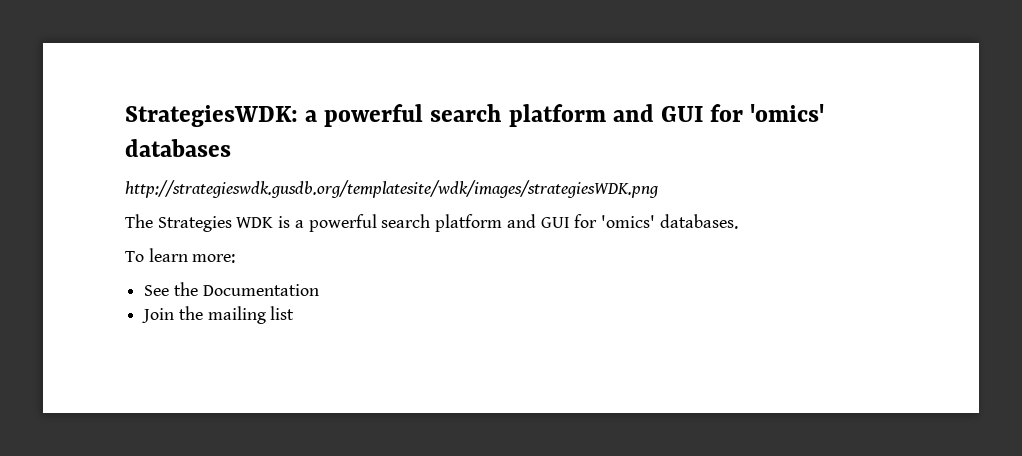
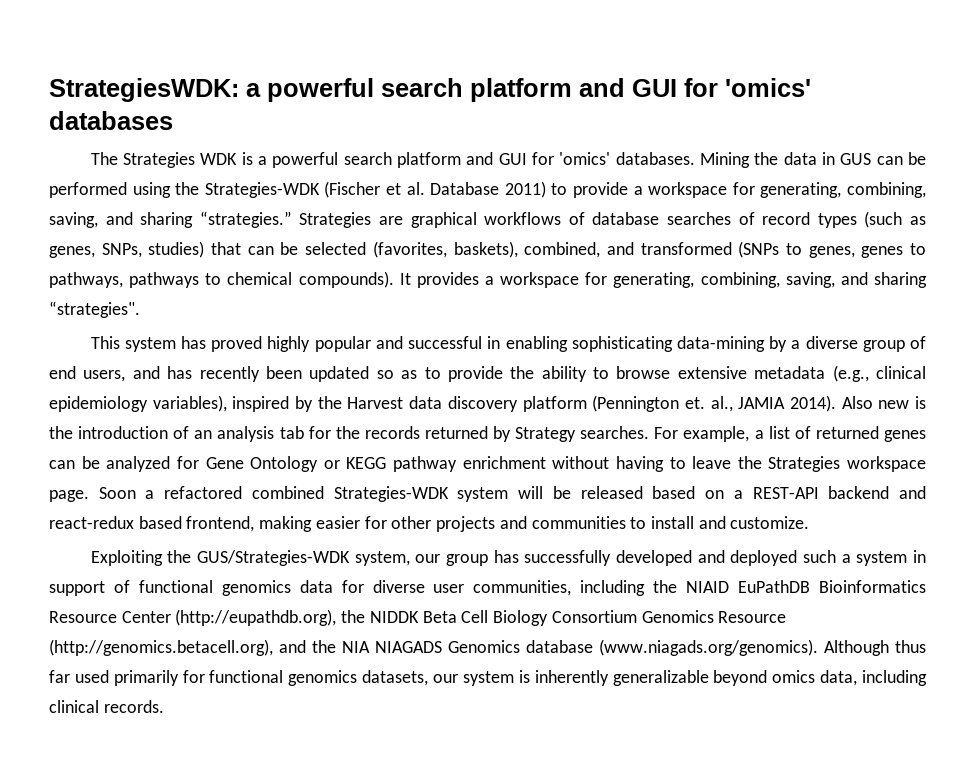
- http://strategieswdk.gusdb.org/templatesite/wdk/images/strategiesWDK.png
- The Strategies WDK is a powerful search platform and GUI for 'omics' databases.
- To learn more:
- See the Documentation
- Join the mailing list
+ The Strategies WDK is a powerful search platform and GUI for 'omics' databases. Mining the data in GUS can be performed using the Strategies-WDK (Fischer et al. Database 2011) to provide a workspace for generating, combining, saving, and sharing “strategies.” Strategies are graphical workflows of database searches of record types (such as genes, SNPs, studies) that can be selected (favorites, baskets), combined, and transformed (SNPs to genes, genes to pathways, pathways to chemical compounds). It provides a workspace for generating, combining, saving, and sharing “strategies".
+ This system has proved highly popular and successful in enabling sophisticating data-mining by a diverse group of end users, and has recently been updated so as to provide the ability to browse extensive metadata (e.g., clinical epidemiology variables), inspired by the Harvest data discovery platform (Pennington et. al., JAMIA 2014). Also new is the introduction of an analysis tab for the records returned by Strategy searches. For example, a list of returned genes can be analyzed for Gene Ontology or KEGG pathway enrichment without having to leave the Strategies workspace page. Soon a refactored combined Strategies-WDK system will be released based on a REST-API backend and react-redux based frontend, making easier for other projects and communities to install and customize.
+ Exploiting the GUS/Strategies-WDK system, our group has successfully developed and deployed such a system in support of functional genomics data for diverse user communities, including the NIAID EuPathDB Bioinformatics Resource Center (http://eupathdb.org), the NIDDK Beta Cell Biology Consortium Genomics Resource (http://genomics.betacell.org), and the NIA NIAGADS Genomics database (www.niagads.org/genomics). Although thus far used primarily for functional genomics datasets, our system is inherently generalizable beyond omics data, including clinical records.

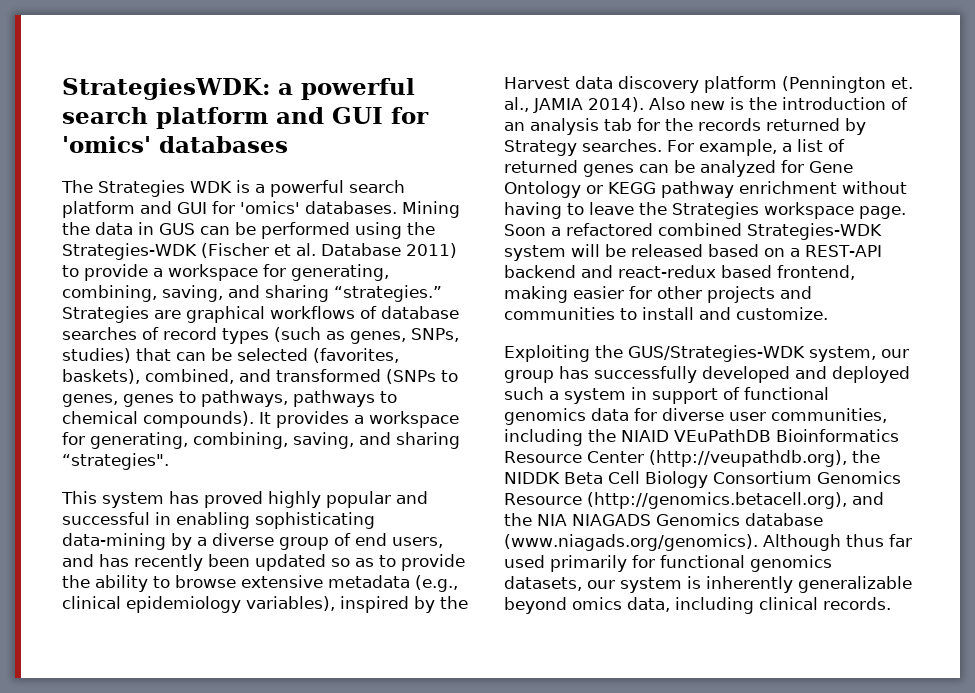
- Exploiting the GUS/Strategies-WDK system, our group has successfully developed and deployed such a system in support of functional genomics data for diverse user communities, including the NIAID EuPathDB Bioinformatics Resource Center (http://eupathdb.org), the NIDDK Beta Cell Biology Consortium Genomics Resource (http://genomics.betacell.org), and the NIA NIAGADS Genomics database (www.niagads.org/genomics). Although thus far used primarily for functional genomics datasets, our system is inherently generalizable beyond omics data, including clinical records.
+ Exploiting the GUS/Strategies-WDK system, our group has successfully developed and deployed such a system in support of functional genomics data for diverse user communities, including the NIAID VEuPathDB Bioinformatics Resource Center (http://veupathdb.org), the NIDDK Beta Cell Biology Consortium Genomics Resource (http://genomics.betacell.org), and the NIA NIAGADS Genomics database (www.niagads.org/genomics). Although thus far used primarily for functional genomics datasets, our system is inherently generalizable beyond omics data, including clinical records.

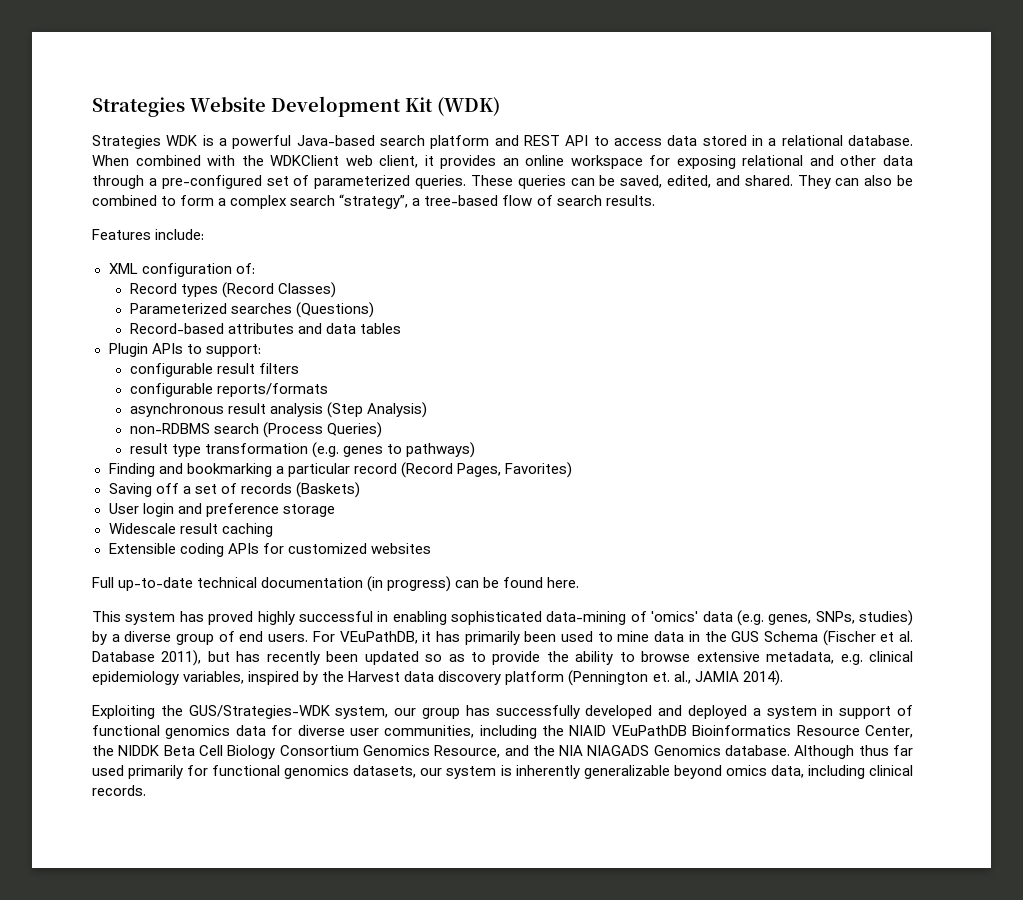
- StrategiesWDK: a powerful search platform and GUI for 'omics' databases
- The Strategies WDK is a powerful search platform and GUI for 'omics' databases. Mining the data in GUS can be performed using the Strategies-WDK (Fischer et al. Database 2011) to provide a workspace for generating, combining, saving, and sharing “strategies.” Strategies are graphical workflows of database searches of record types (such as genes, SNPs, studies) that can be selected (favorites, baskets), combined, and transformed (SNPs to genes, genes to pathways, pathways to chemical compounds). It provides a workspace for generating, combining, saving, and sharing “strategies".
+ Strategies Website Development Kit (WDK)
+ Strategies WDK is a powerful Java-based search platform and REST API to access data stored in a relational database. When combined with the WDKClient web client, it provides an online workspace for exposing relational and other data through a pre-configured set of parameterized queries. These queries can be saved, edited, and shared. They can also be combined to form a complex search “strategy”, a tree-based flow of search results.
+ Features include:
+ XML configuration of:
+ Record types (Record Classes)
+ Parameterized searches (Questions)
+ Record-based attributes and data tables
+ Plugin APIs to support:
+ configurable result filters
+ configurable reports/formats
+ asynchronous result analysis (Step Analysis)
+ non-RDBMS search (Process Queries)
+ result type transformation (e.g. genes to pathways)
+ Finding and bookmarking a particular record (Record Pages, Favorites)
+ Saving off a set of records (Baskets)
+ User login and preference storage
+ Widescale result caching
+ Extensible coding APIs for customized websites
+ Full up-to-date technical documentation (in progress) can be found here.
- This system has proved highly popular and successful in enabling sophisticating data-mining by a diverse group of end users, and has recently been updated so as to provide the ability to browse extensive metadata (e.g., clinical epidemiology variables), inspired by the Harvest data discovery platform (Pennington et. al., JAMIA 2014). Also new is the introduction of an analysis tab for the records returned by Strategy searches. For example, a list of returned genes can be analyzed for Gene Ontology or KEGG pathway enrichment without having to leave the Strategies workspace page. Soon a refactored combined Strategies-WDK system will be released based on a REST-API backend and react-redux based frontend, making easier for other projects and communities to install and customize.
+ This system has proved highly successful in enabling sophisticated data-mining of 'omics' data (e.g. genes, SNPs, studies) by a diverse group of end users. For VEuPathDB, it has primarily been used to mine data in the GUS Schema (Fischer et al. Database 2011), but has recently been updated so as to provide the ability to browse extensive metadata, e.g. clinical epidemiology variables, inspired by the Harvest data discovery platform (Pennington et. al., JAMIA 2014).
- Exploiting the GUS/Strategies-WDK system, our group has successfully developed and deployed such a system in support of functional genomics data for diverse user communities, including the NIAID VEuPathDB Bioinformatics Resource Center (http://veupathdb.org), the NIDDK Beta Cell Biology Consortium Genomics Resource (http://genomics.betacell.org), and the NIA NIAGADS Genomics database (www.niagads.org/genomics). Although thus far used primarily for functional genomics datasets, our system is inherently generalizable beyond omics data, including clinical records.
+ Exploiting the GUS/Strategies-WDK system, our group has successfully developed and deployed a system in support of functional genomics data for diverse user communities, including the NIAID VEuPathDB Bioinformatics Resource Center, the NIDDK Beta Cell Biology Consortium Genomics Resource, and the NIA NIAGADS Genomics database. Although thus far used primarily for functional genomics datasets, our system is inherently generalizable beyond omics data, including clinical records.

